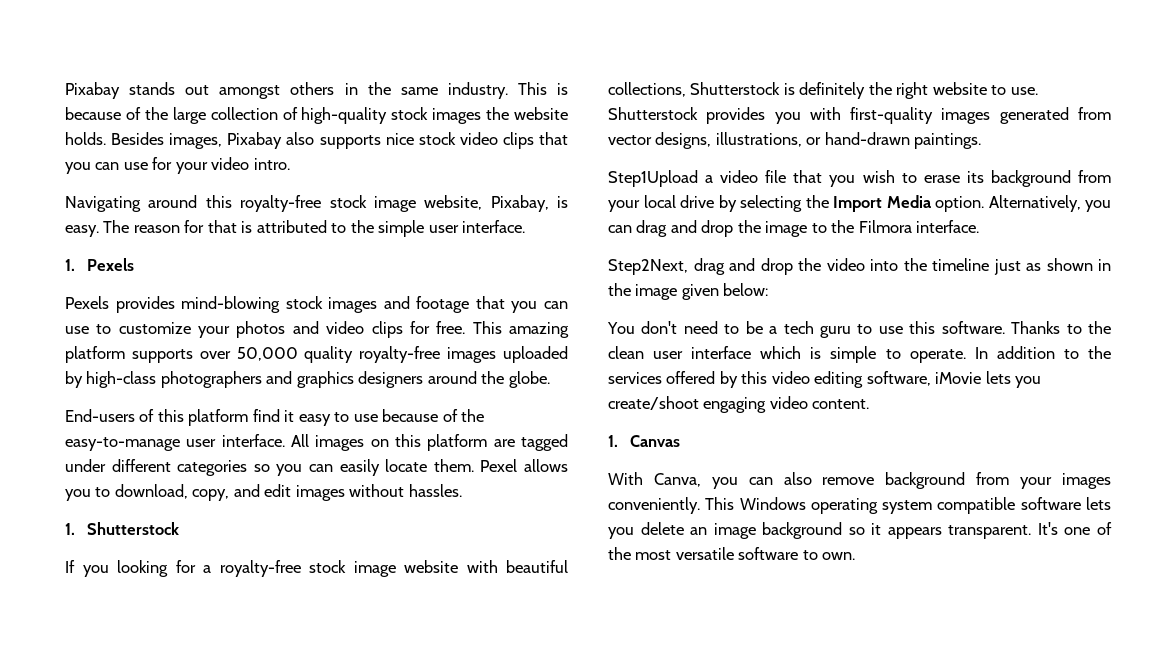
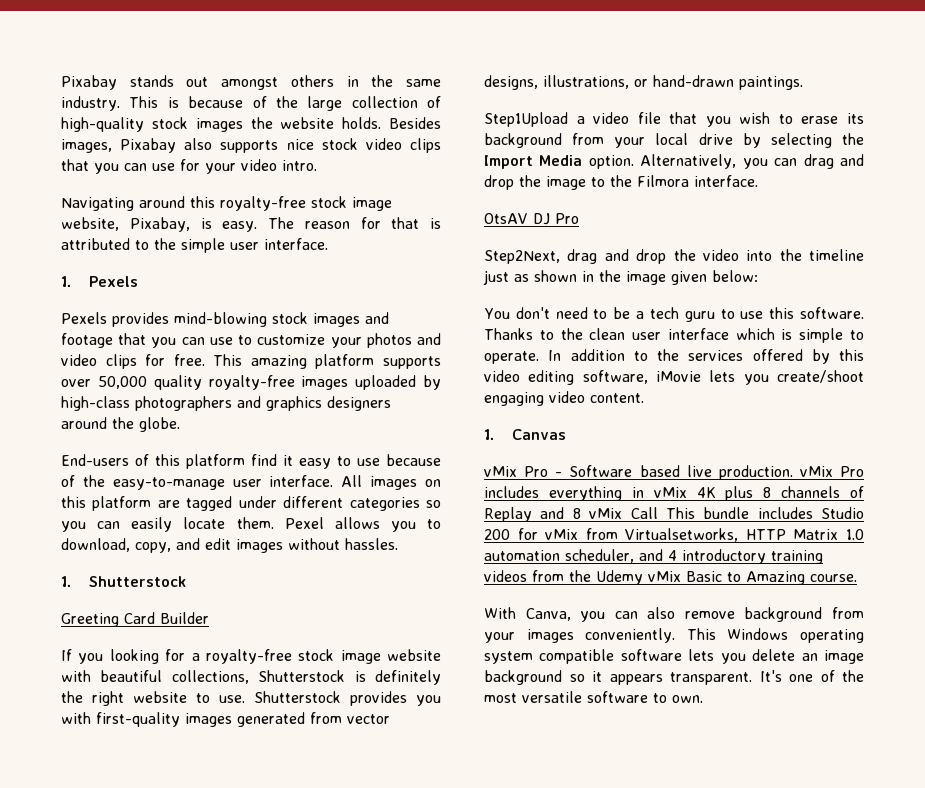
+ Greeting Card Builder
+ OtsAV DJ Pro
+ vMix Pro - Software based live production. vMix Pro includes everything in vMix 4K plus 8 channels of Replay and 8 vMix Call This bundle includes Studio 200 for vMix from Virtualsetworks, HTTP Matrix 1.0 automation scheduler, and 4 introductory training videos from the Udemy vMix Basic to Amazing course.

